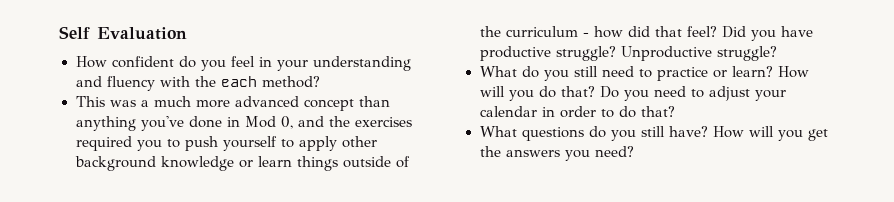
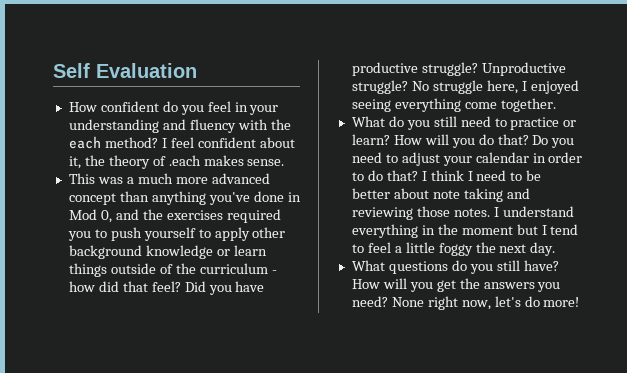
+ I feel confident about it, the theory of .each makes sense.
+ No struggle here, I enjoyed seeing everything come together.
+ I think I need to be better about note taking and reviewing those notes. I understand everything in the moment but I tend to feel a little foggy the next day.
+ None right now, let's do more!

